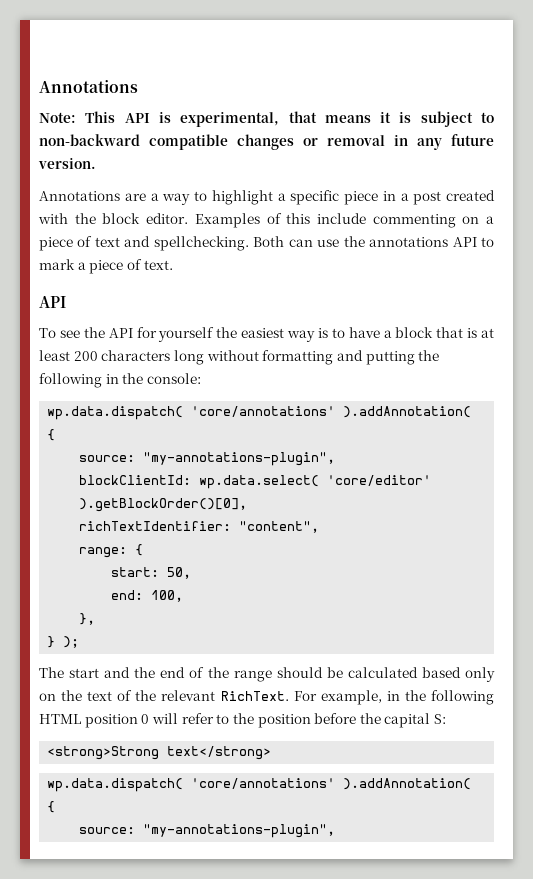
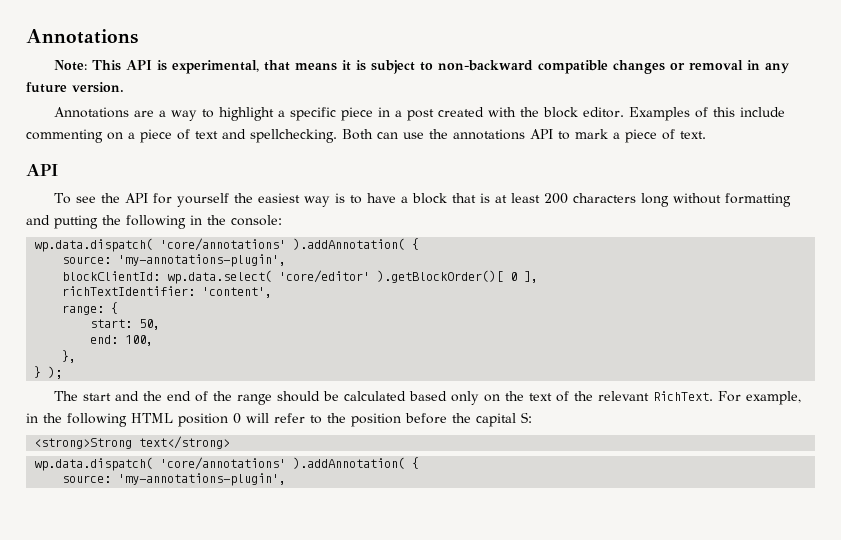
  To see the API for yourself the easiest way is to have a block that is at least 200 characters long without formatting and putting the following in the console:
  wp.data.dispatch( 'core/annotations' ).addAnnotation( {
- source: "my-annotations-plugin",
+ source: 'my-annotations-plugin',
- blockClientId: wp.data.select( 'core/editor' ).getBlockOrder()[0],
+ blockClientId: wp.data.select( 'core/editor' ).getBlockOrder()[ 0 ],
- richTextIdentifier: "content",
+ richTextIdentifier: 'content',
  <strong>Strong text</strong>
  wp.data.dispatch( 'core/annotations' ).addAnnotation( {
- source: "my-annotations-plugin",
+ source: 'my-annotations-plugin',

